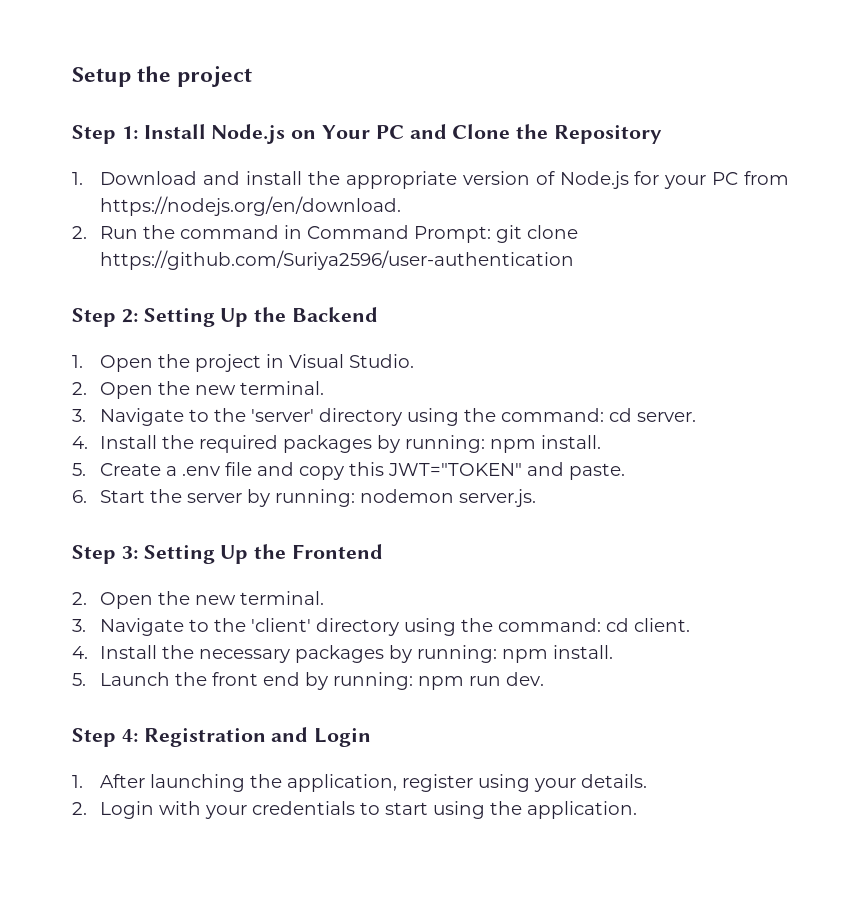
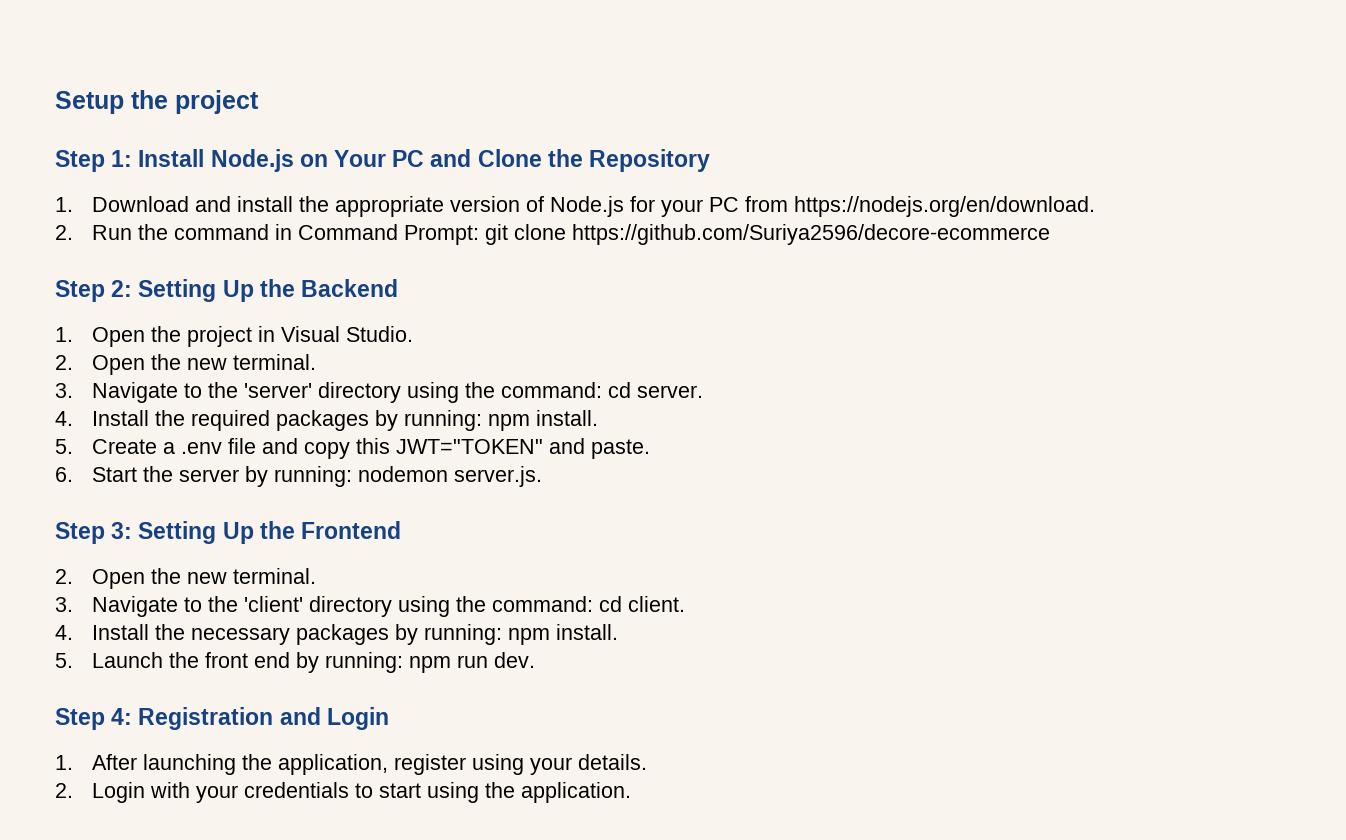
- 2. Run the command in Command Prompt: git clone https://github.com/Suriya2596/user-authentication
+ 2. Run the command in Command Prompt: git clone https://github.com/Suriya2596/decore-ecommerce

